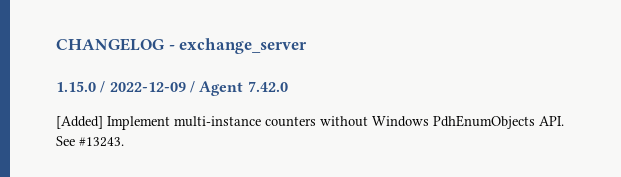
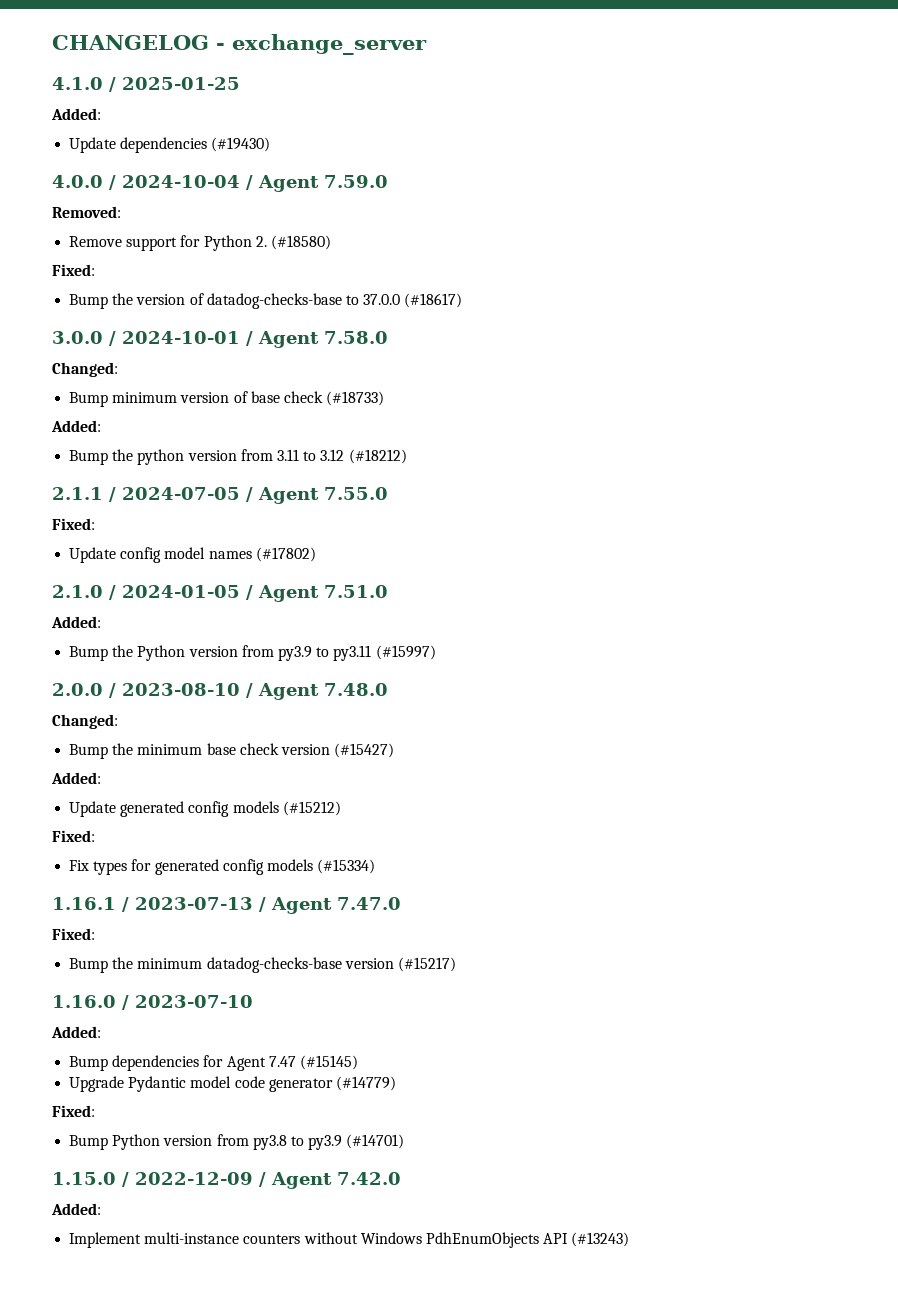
+ 4.1.0 / 2025-01-25
+ Added:
+ Update dependencies (#19430)
+ 4.0.0 / 2024-10-04 / Agent 7.59.0
+ Removed:
+ Remove support for Python 2. (#18580)
+ Fixed:
+ Bump the version of datadog-checks-base to 37.0.0 (#18617)
+ 3.0.0 / 2024-10-01 / Agent 7.58.0
+ Changed:
+ Bump minimum version of base check (#18733)
+ Added:
+ Bump the python version from 3.11 to 3.12 (#18212)
+ 2.1.1 / 2024-07-05 / Agent 7.55.0
+ Fixed:
+ Update config model names (#17802)
+ 2.1.0 / 2024-01-05 / Agent 7.51.0
+ Added:
+ Bump the Python version from py3.9 to py3.11 (#15997)
+ 2.0.0 / 2023-08-10 / Agent 7.48.0
+ Changed:
+ Bump the minimum base check version (#15427)
+ Added:
+ Update generated config models (#15212)
+ Fixed:
+ Fix types for generated config models (#15334)
+ 1.16.1 / 2023-07-13 / Agent 7.47.0
+ Fixed:
+ Bump the minimum datadog-checks-base version (#15217)
+ 1.16.0 / 2023-07-10
+ Added:
+ Bump dependencies for Agent 7.47 (#15145)
+ Upgrade Pydantic model code generator (#14779)
+ Fixed:
+ Bump Python version from py3.8 to py3.9 (#14701)
  1.15.0 / 2022-12-09 / Agent 7.42.0
- [Added] Implement multi-instance counters without Windows PdhEnumObjects API. See #13243.
+ Added:
+ Implement multi-instance counters without Windows PdhEnumObjects API (#13243)

